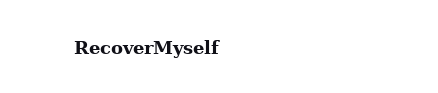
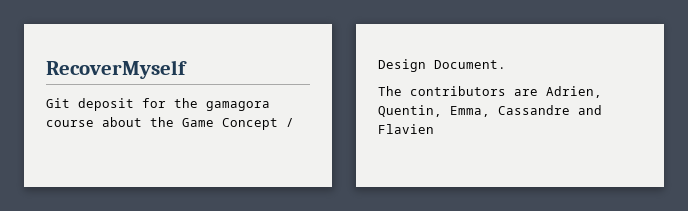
+ Git deposit for the gamagora course about the Game Concept / Design Document.
+ The contributors are Adrien, Quentin, Emma, Cassandre and Flavien

